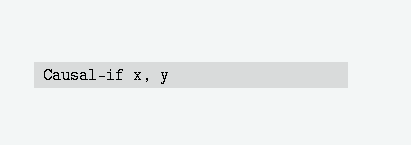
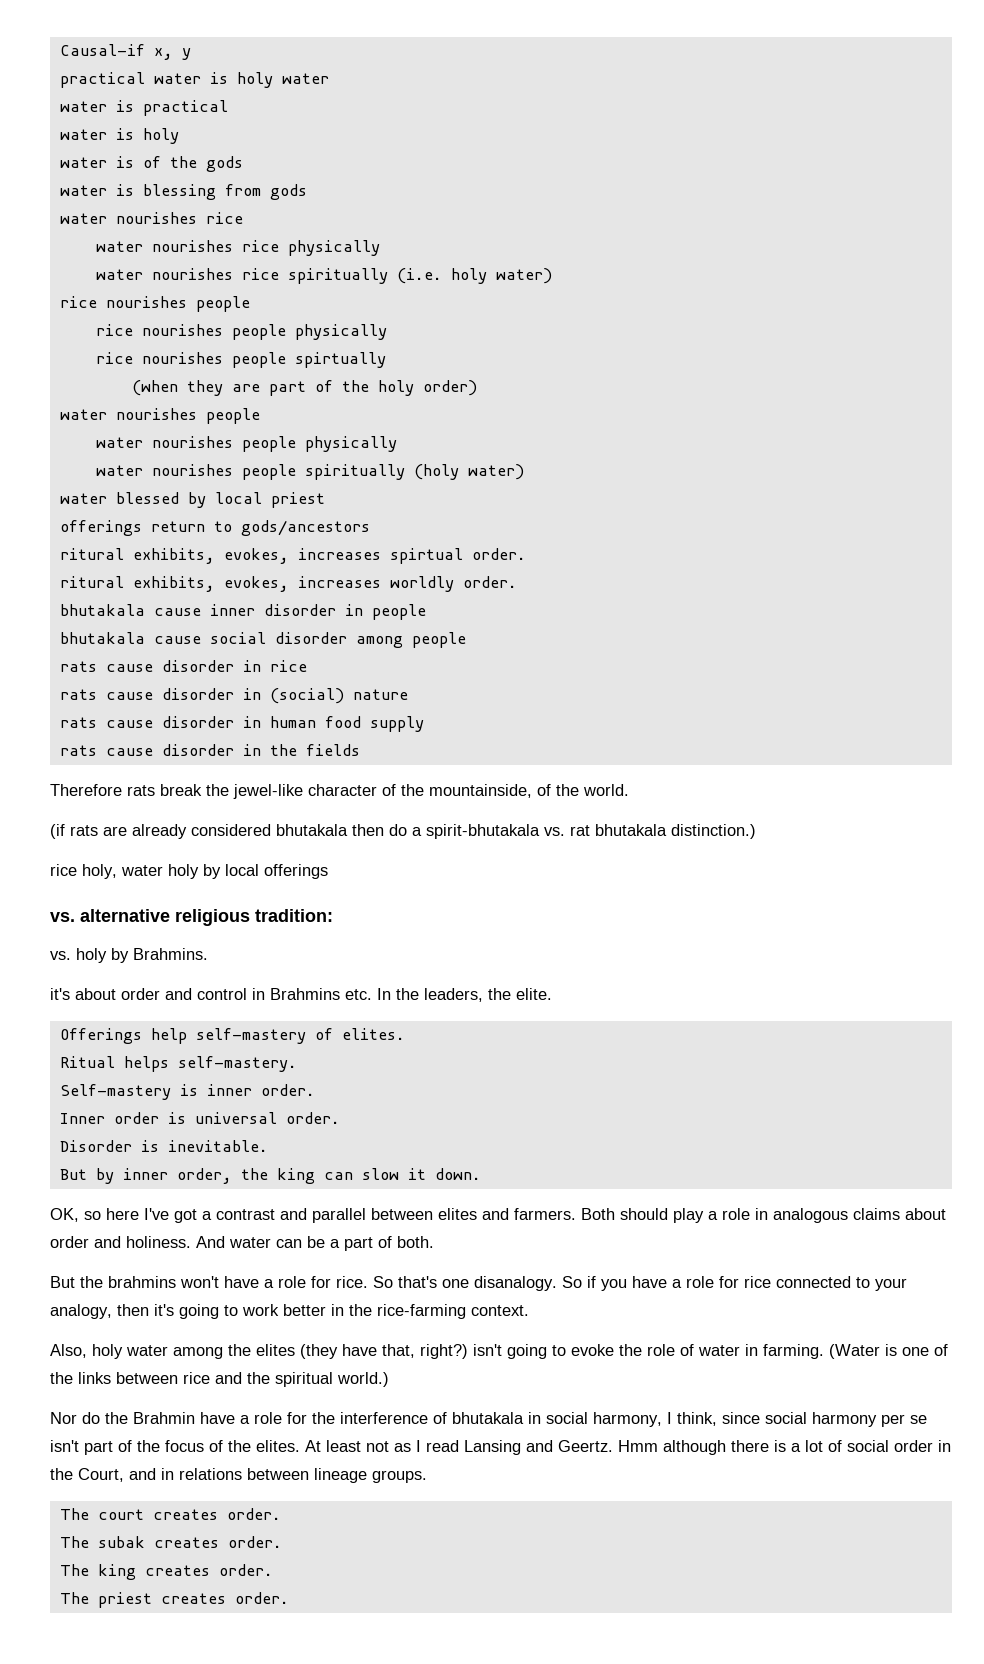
+ practical water is holy water
+ water is practical
+ water is holy
+ water is of the gods
+ water is blessing from gods
+ water nourishes rice
+ water nourishes rice physically
+ water nourishes rice spiritually (i.e. holy water)
+ rice nourishes people
+ rice nourishes people physically
+ rice nourishes people spirtually
+ (when they are part of the holy order)
+ water nourishes people
+ water nourishes people physically
+ water nourishes people spiritually (holy water)
+ water blessed by local priest
+ offerings return to gods/ancestors
+ ritural exhibits, evokes, increases spirtual order.
+ ritural exhibits, evokes, increases worldly order.
+ bhutakala cause inner disorder in people
+ bhutakala cause social disorder among people
+ rats cause disorder in rice
+ rats cause disorder in (social) nature
+ rats cause disorder in human food supply
+ rats cause disorder in the fields
+ Therefore rats break the jewel-like character of the mountainside, of the world.
+ (if rats are already considered bhutakala then do a spirit-bhutakala vs. rat bhutakala distinction.)
+ rice holy, water holy by local offerings
+ vs. alternative religious tradition:
+ vs. holy by Brahmins.
+ it's about order and control in Brahmins etc. In the leaders, the elite.
+ Offerings help self-mastery of elites.
+ Ritual helps self-mastery.
+ Self-mastery is inner order.
+ Inner order is universal order.
+ Disorder is inevitable.
+ But by inner order, the king can slow it down.
+ OK, so here I've got a contrast and parallel between elites and farmers. Both should play a role in analogous claims about order and holiness. And water can be a part of both.
+ But the brahmins won't have a role for rice. So that's one disanalogy. So if you have a role for rice connected to your analogy, then it's going to work better in the rice-farming context.
+ Also, holy water among the elites (they have that, right?) isn't going to evoke the role of water in farming. (Water is one of the links between rice and the spiritual world.)
+ Nor do the Brahmin have a role for the interference of bhutakala in social harmony, I think, since social harmony per se isn't part of the focus of the elites. At least not as I read Lansing and Geertz. Hmm although there is a lot of social order in the Court, and in relations between lineage groups.
+ The court creates order.
+ The subak creates order.
+ The king creates order.
+ The priest creates order.

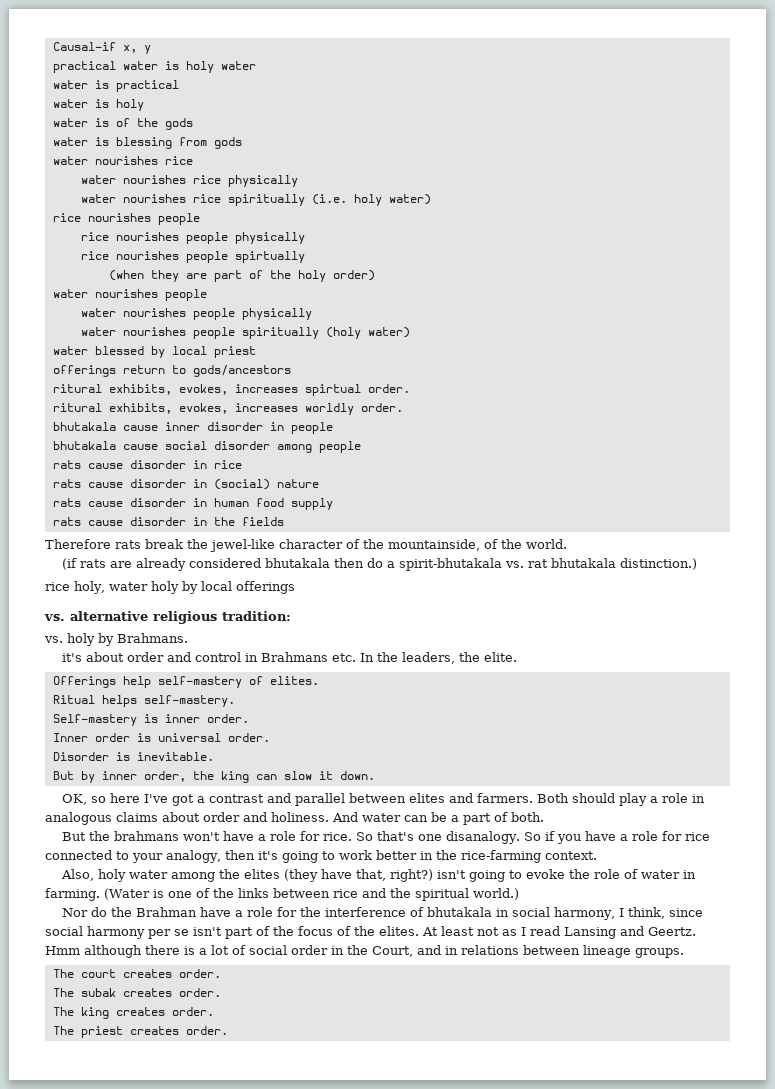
- vs. holy by Brahmins.
+ vs. holy by Brahmans.
- it's about order and control in Brahmins etc. In the leaders, the elite.
+ it's about order and control in Brahmans etc. In the leaders, the elite.
- But the brahmins won't have a role for rice.
+ But the brahmans won't have a role for rice.
- Nor do the Brahmin have a role for the interference of bhutakala in social harmony, I think, since social harmony per se isn't part of the focus of the elites.
+ Nor do the Brahman have a role for the interference of bhutakala in social harmony, I think, since social harmony per se isn't part of the focus of the elites.

